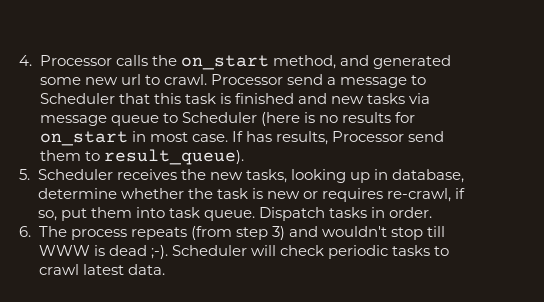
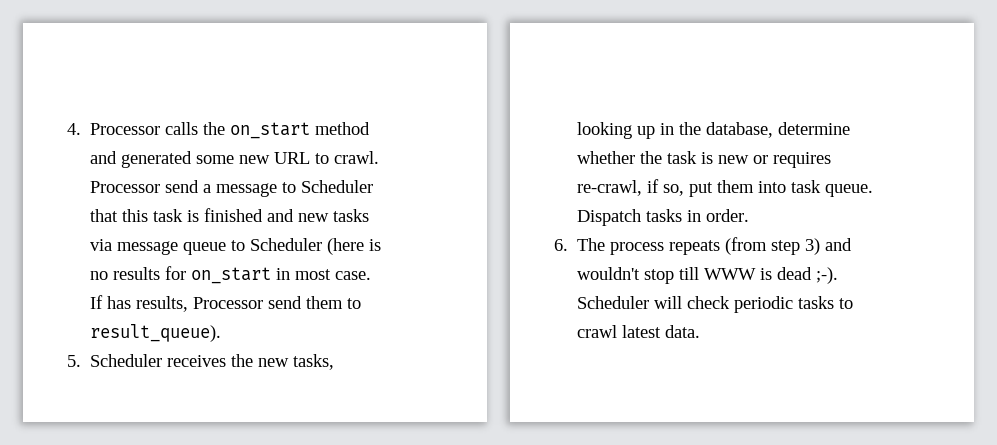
- 4. Processor calls the on_start method, and generated some new url to crawl.
+ 4. Processor calls the on_start method and generated some new URL to crawl.
- 5. Scheduler receives the new tasks, looking up in database, determine whether the task is new or requires re-crawl, if so, put them into task queue.
+ 5. Scheduler receives the new tasks, looking up in the database, determine whether the task is new or requires re-crawl, if so, put them into task queue.

